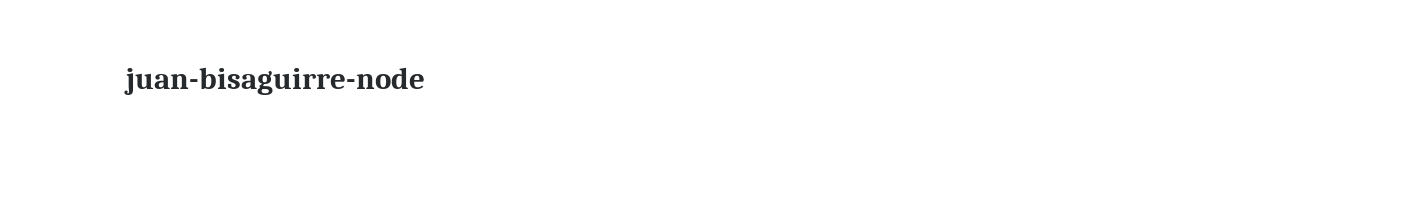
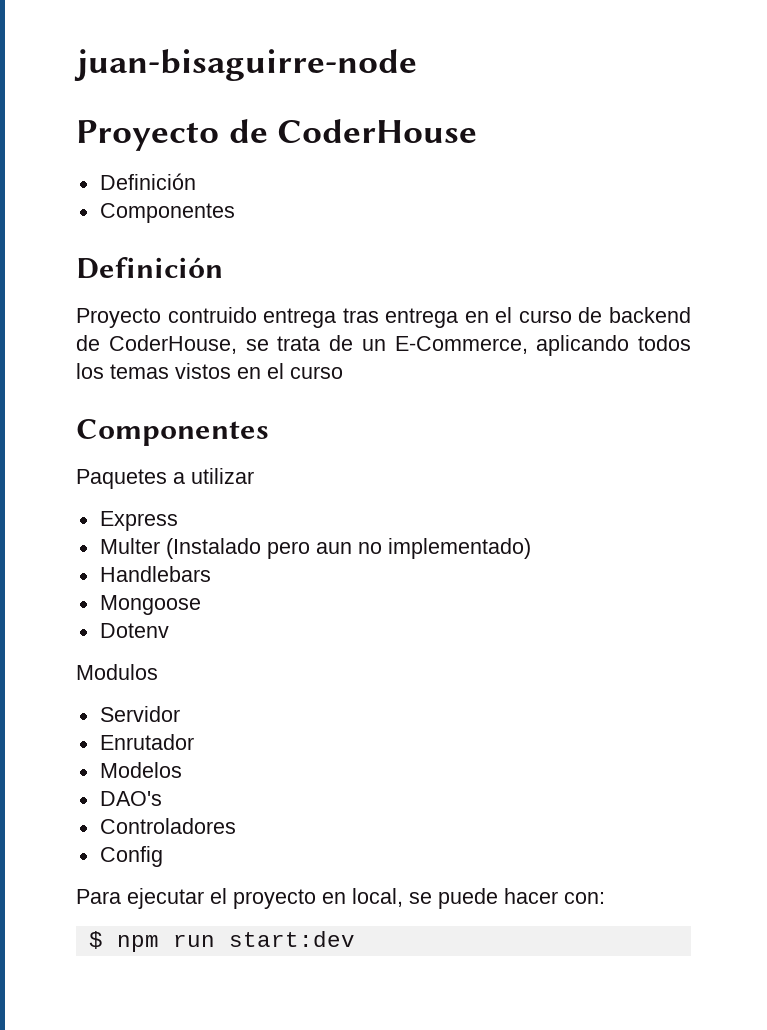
+ Proyecto de CoderHouse
+ Definición
+ Componentes
+ Definición
+ Proyecto contruido entrega tras entrega en el curso de backend de CoderHouse, se trata de un E-Commerce, aplicando todos los temas vistos en el curso
+ Componentes
+ Paquetes a utilizar
+ Express
+ Multer (Instalado pero aun no implementado)
+ Handlebars
+ Mongoose
+ Dotenv
+ Modulos
+ Servidor
+ Enrutador
+ Modelos
+ DAO's
+ Controladores
+ Config
+ Para ejecutar el proyecto en local, se puede hacer con:
+ $ npm run start:dev

